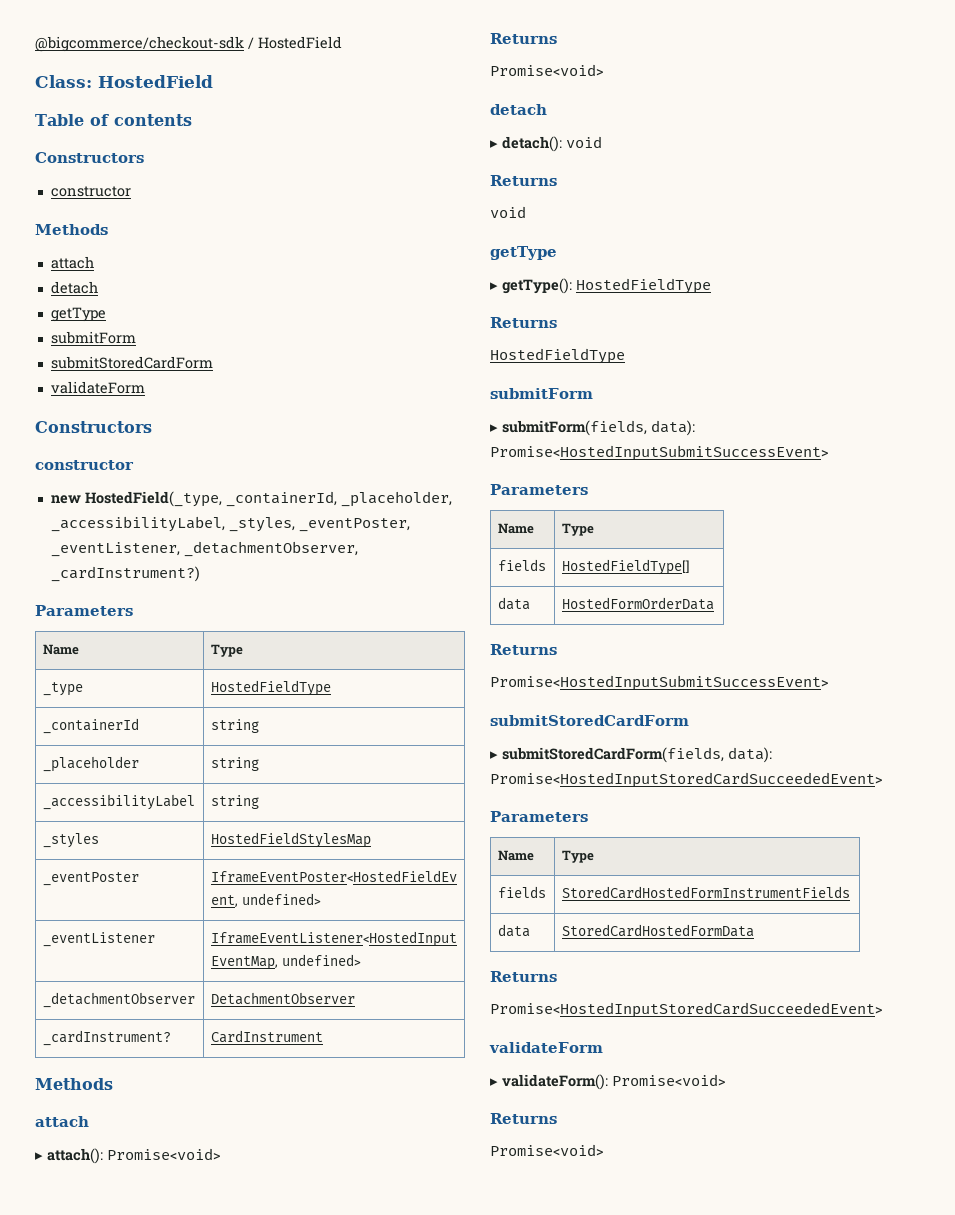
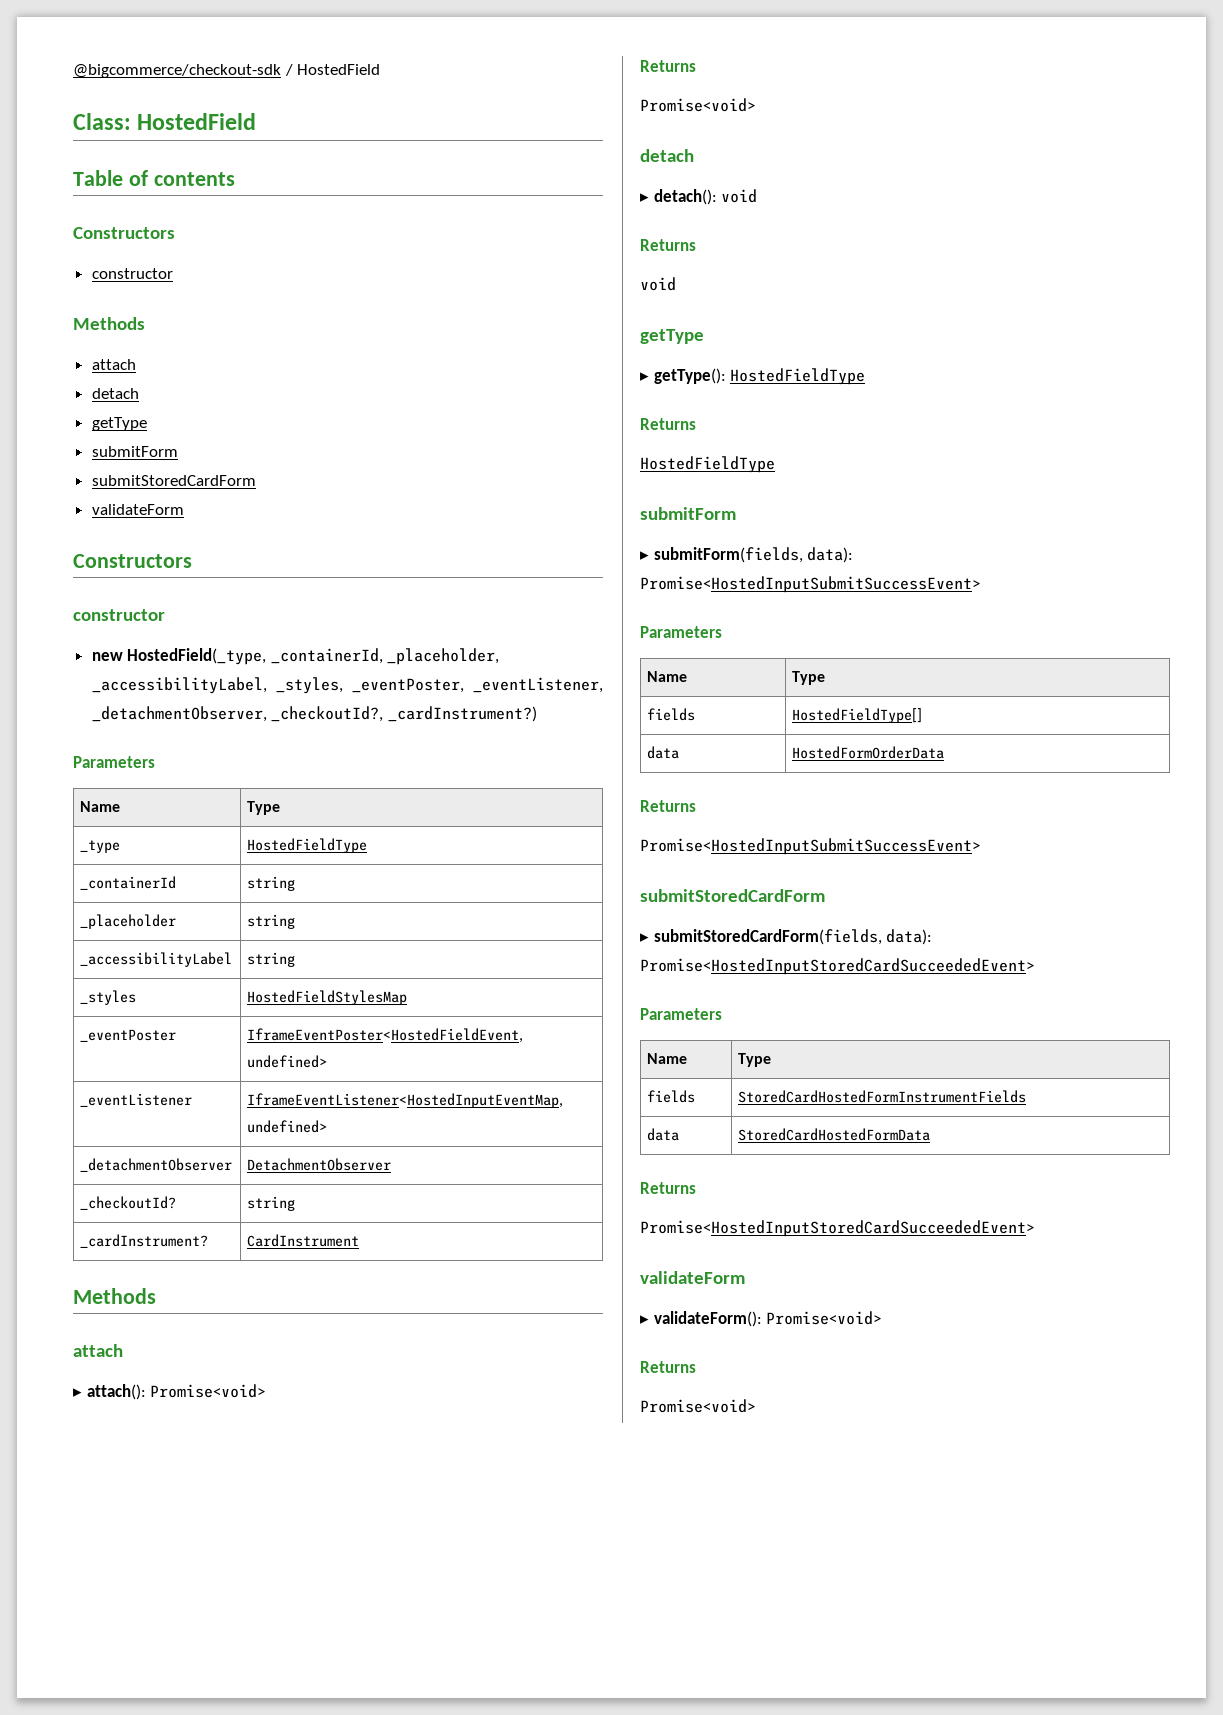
- new HostedField(_type, _containerId, _placeholder, _accessibilityLabel, _styles, _eventPoster, _eventListener, _detachmentObserver, _cardInstrument?)
+ new HostedField(_type, _containerId, _placeholder, _accessibilityLabel, _styles, _eventPoster, _eventListener, _detachmentObserver, _checkoutId?, _cardInstrument?)
+ _checkoutId? | string

